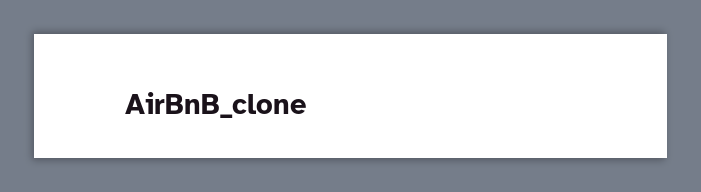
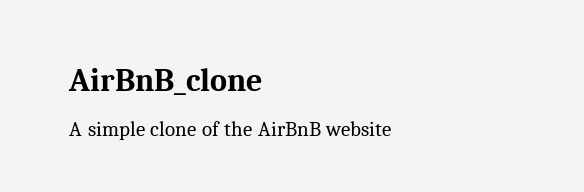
+ A simple clone of the AirBnB website

